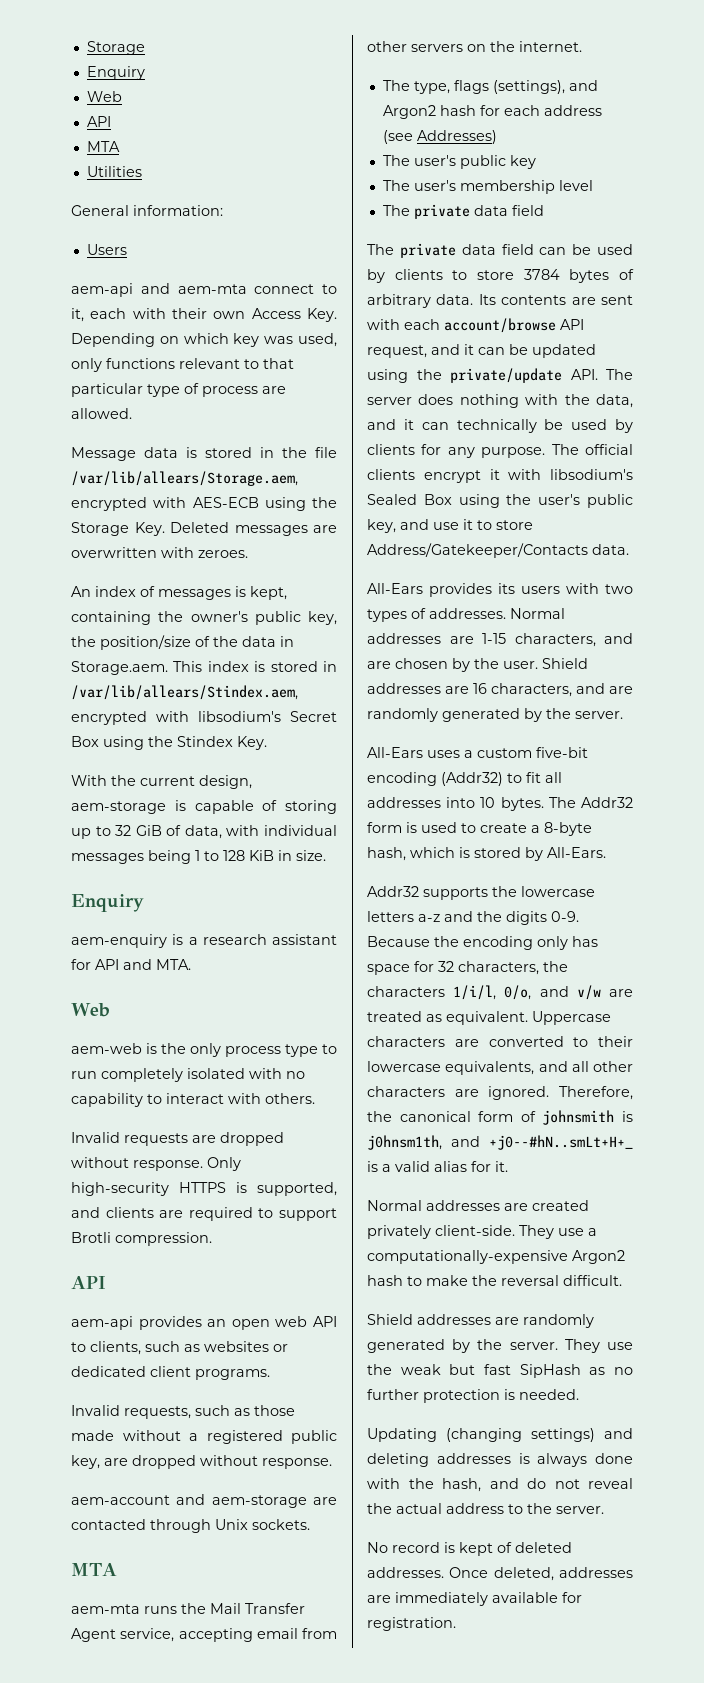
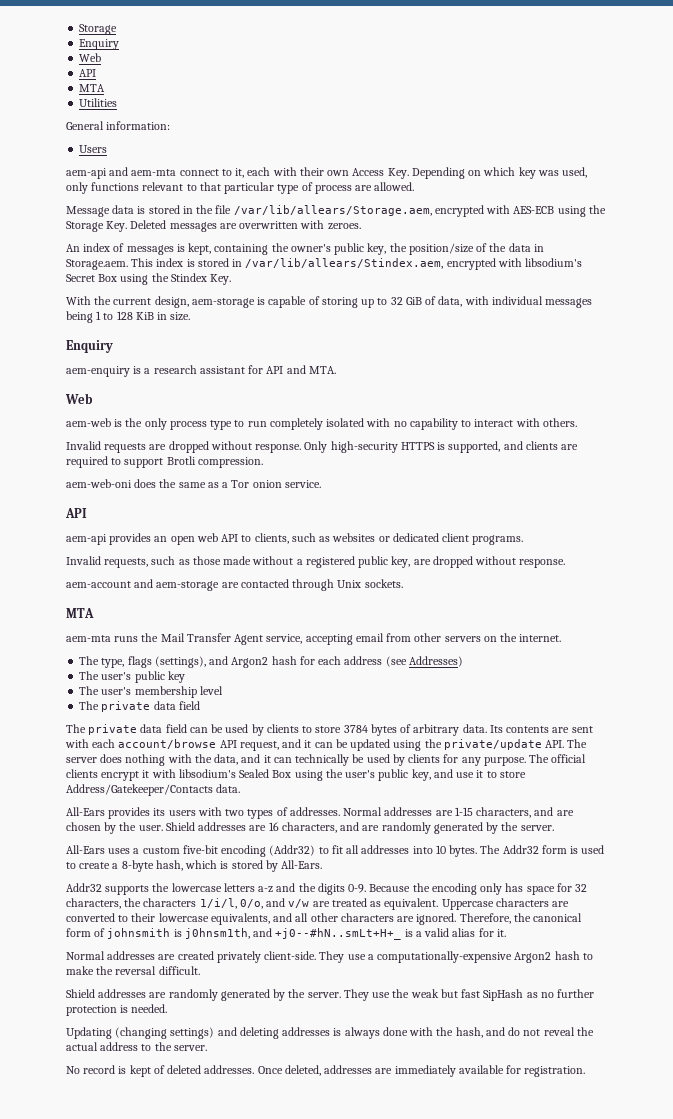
+ aem-web-oni does the same as a Tor onion service.

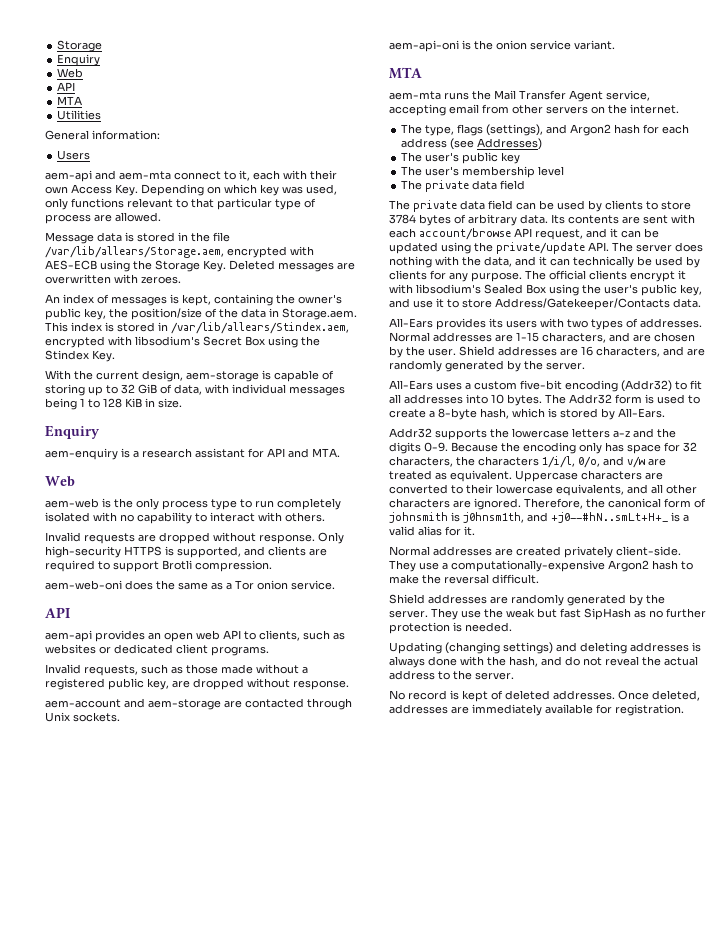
+ aem-api-oni is the onion service variant.

